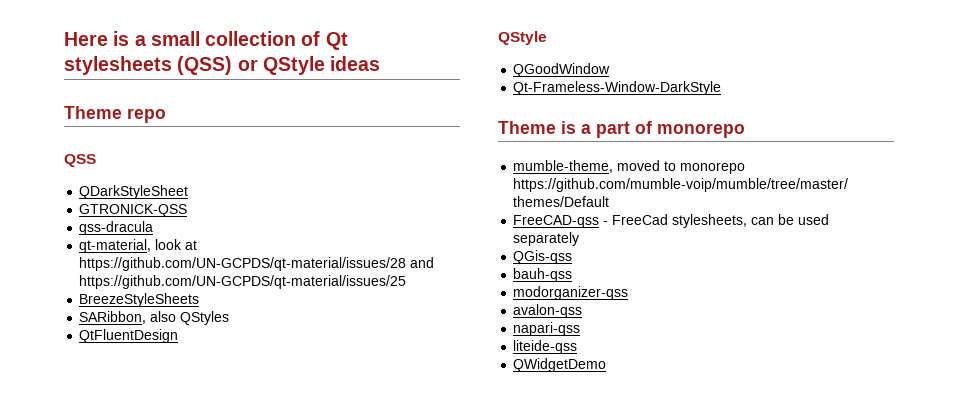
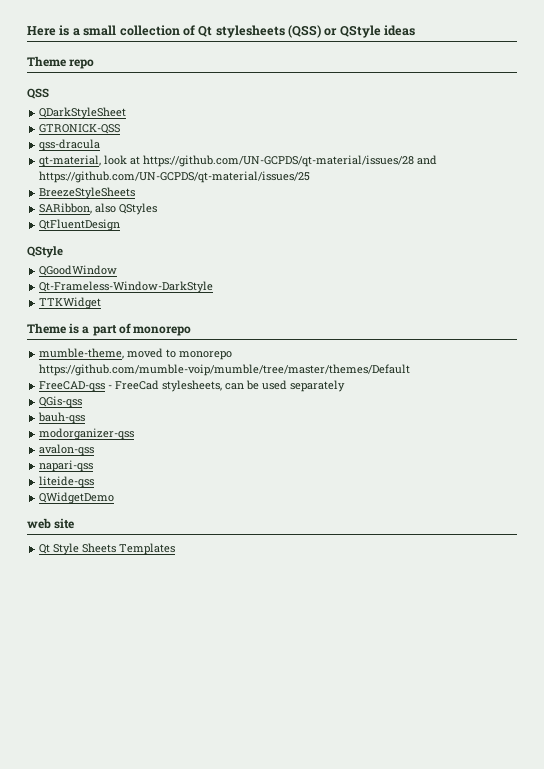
+ TTKWidget
+ web site
+ Qt Style Sheets Templates

